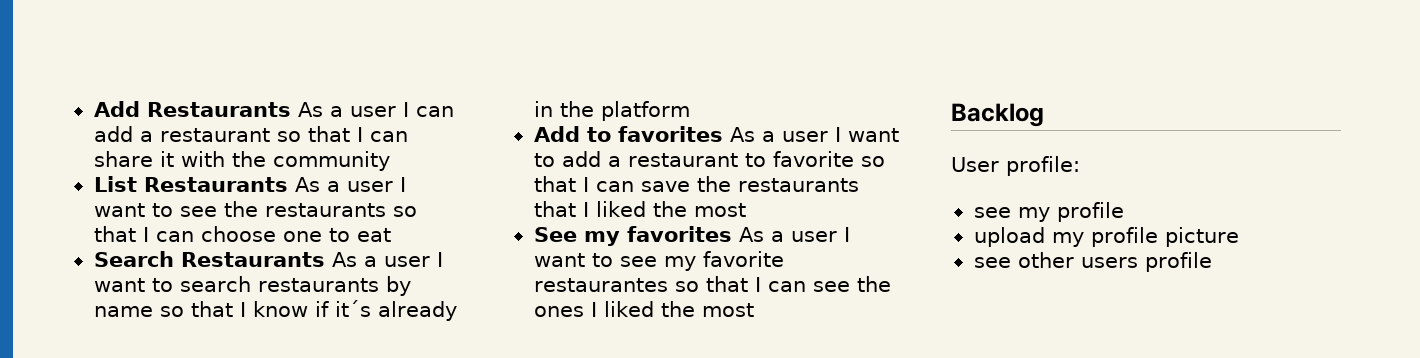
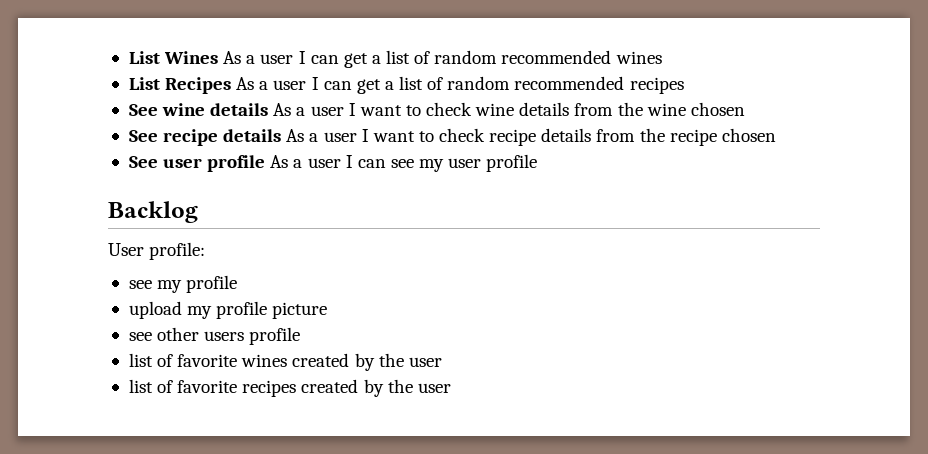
- Add Restaurants As a user I can add a restaurant so that I can share it with the community
- List Restaurants As a user I want to see the restaurants so that I can choose one to eat
- Search Restaurants As a user I want to search restaurants by name so that I know if it´s already in the platform
- Add to favorites As a user I want to add a restaurant to favorite so that I can save the restaurants that I liked the most
- See my favorites As a user I want to see my favorite restaurantes so that I can see the ones I liked the most
+ List Wines As a user I can get a list of random recommended wines
+ List Recipes As a user I can get a list of random recommended recipes
+ See wine details As a user I want to check wine details from the wine chosen
+ See recipe details As a user I want to check recipe details from the recipe chosen
+ See user profile As a user I can see my user profile
+ list of favorite wines created by the user
+ list of favorite recipes created by the user

